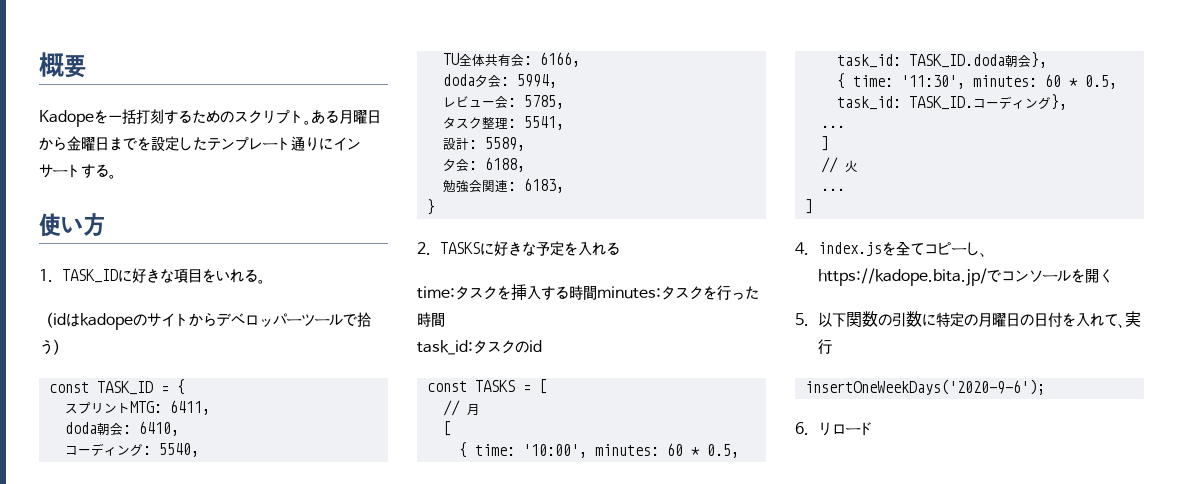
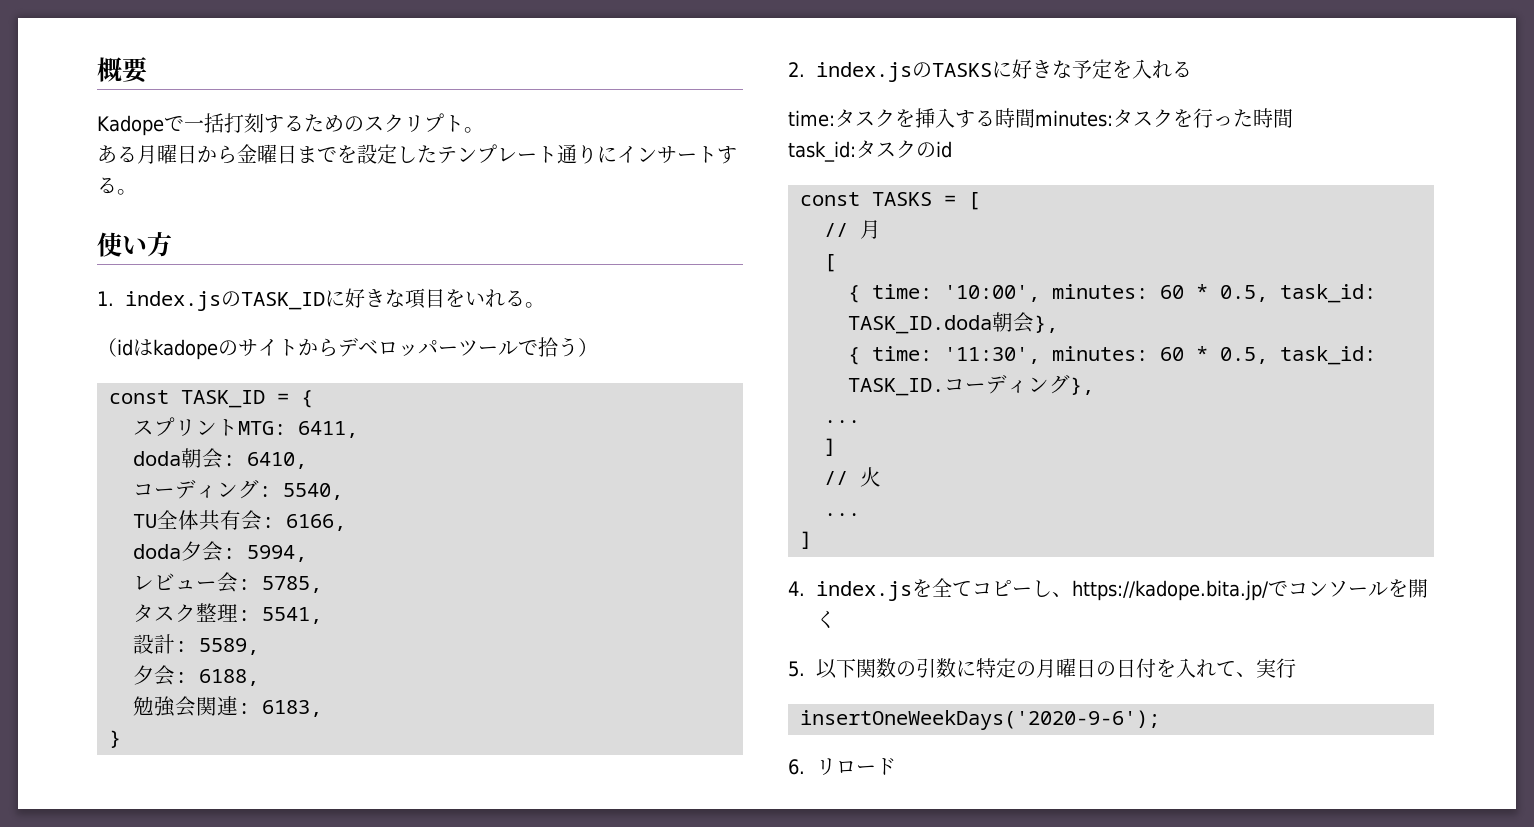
- Kadopeを一括打刻するためのスクリプト。ある月曜日から金曜日までを設定したテンプレート通りにインサートする。
+ Kadopeで一括打刻するためのスクリプト。
+ ある月曜日から金曜日までを設定したテンプレート通りにインサートする。
- 1. TASK_IDに好きな項目をいれる。
+ 1. index.jsのTASK_IDに好きな項目をいれる。
- 2. TASKSに好きな予定を入れる
+ 2. index.jsのTASKSに好きな予定を入れる

